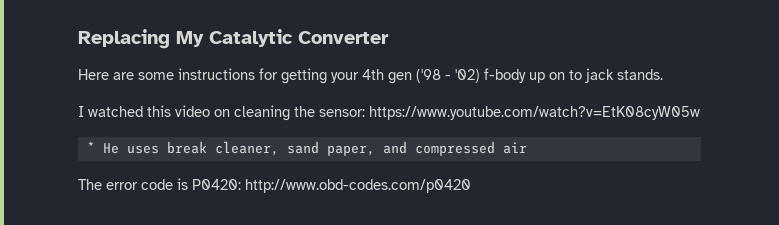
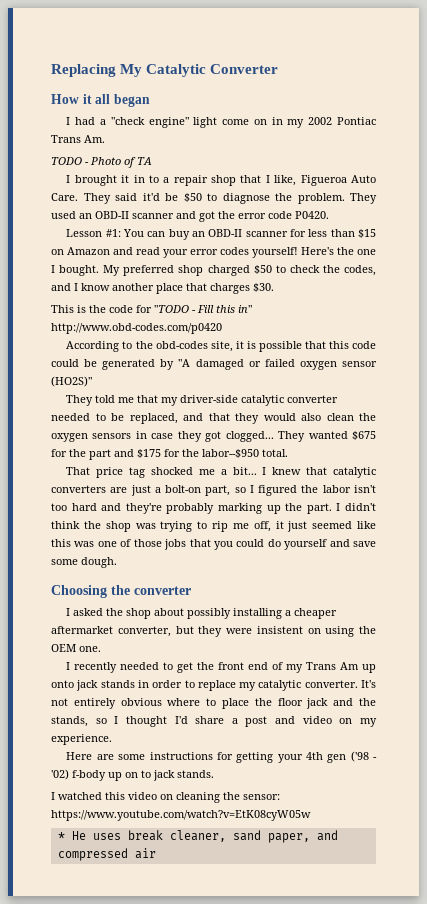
+ How it all began
+ I had a "check engine" light come on in my 2002 Pontiac Trans Am.
+ TODO - Photo of TA
+ I brought it in to a repair shop that I like, Figueroa Auto Care. They said it'd be $50 to diagnose the problem. They used an OBD-II scanner and got the error code P0420.
+ Lesson #1: You can buy an OBD-II scanner for less than $15 on Amazon and read your error codes yourself! Here's the one I bought. My preferred shop charged $50 to check the codes, and I know another place that charges $30.
+ This is the code for "TODO - Fill this in" http://www.obd-codes.com/p0420
+ According to the obd-codes site, it is possible that this code could be generated by "A damaged or failed oxygen sensor (HO2S)"
+ They told me that my driver-side catalytic converter needed to be replaced, and that they would also clean the oxygen sensors in case they got clogged... They wanted $675 for the part and $175 for the labor--$950 total.
+ That price tag shocked me a bit... I knew that catalytic converters are just a bolt-on part, so I figured the labor isn't too hard and they're probably marking up the part. I didn't think the shop was trying to rip me off, it just seemed like this was one of those jobs that you could do yourself and save some dough.
+ Choosing the converter
+ I asked the shop about possibly installing a cheaper aftermarket converter, but they were insistent on using the OEM one.
+ I recently needed to get the front end of my Trans Am up onto jack stands in order to replace my catalytic converter. It's not entirely obvious where to place the floor jack and the stands, so I thought I'd share a post and video on my experience.
- The error code is P0420: http://www.obd-codes.com/p0420

